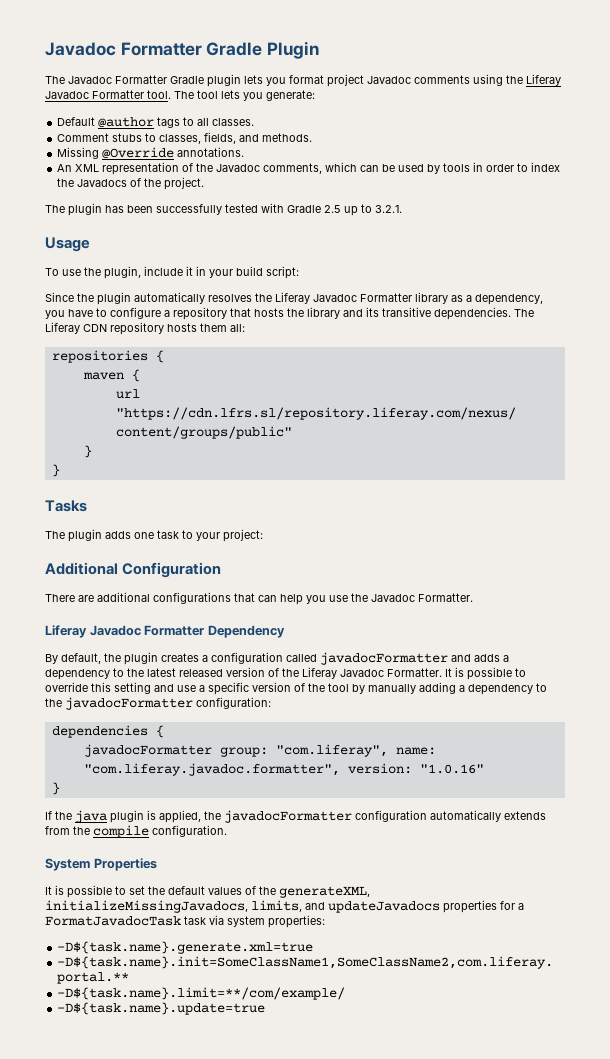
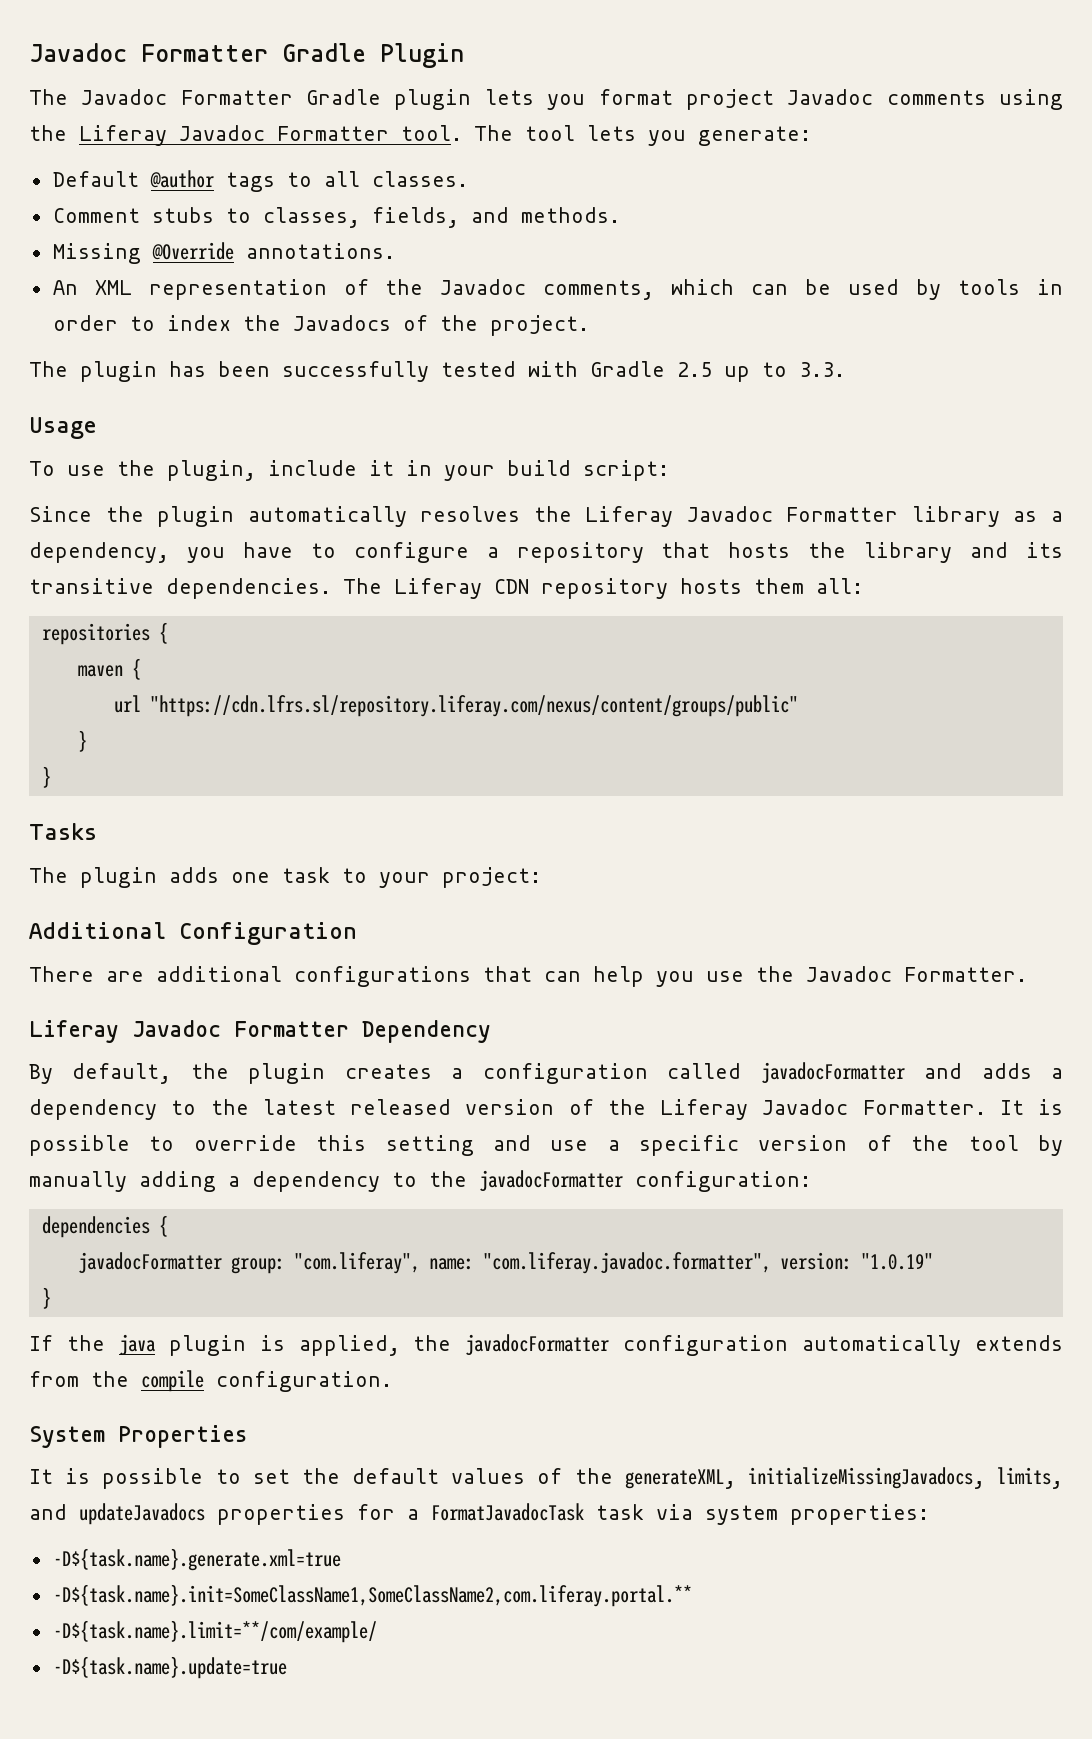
- The plugin has been successfully tested with Gradle 2.5 up to 3.2.1.
+ The plugin has been successfully tested with Gradle 2.5 up to 3.3.
- javadocFormatter group: "com.liferay", name: "com.liferay.javadoc.formatter", version: "1.0.16"
+ javadocFormatter group: "com.liferay", name: "com.liferay.javadoc.formatter", version: "1.0.19"

